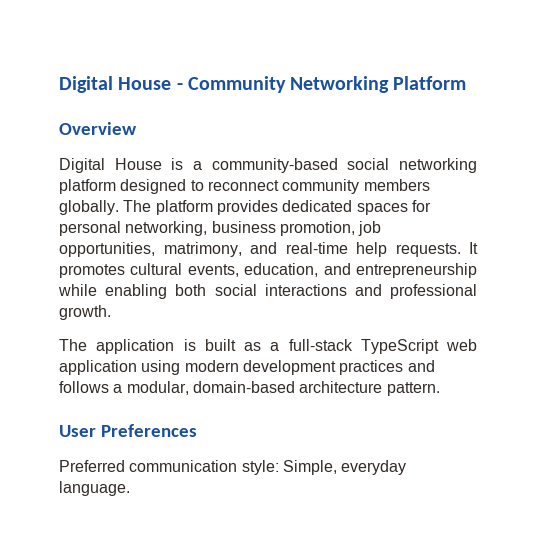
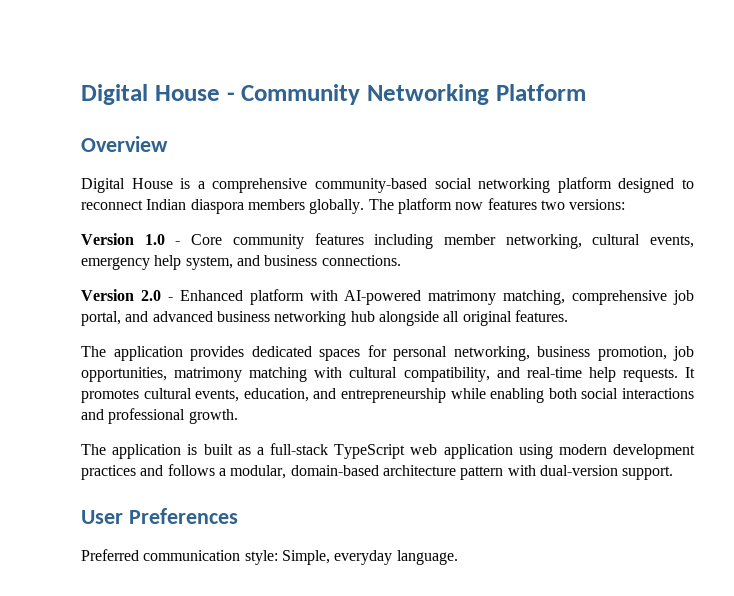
- Digital House is a community-based social networking platform designed to reconnect community members globally.
+ Digital House is a comprehensive community-based social networking platform designed to reconnect Indian diaspora members globally.
- The platform provides dedicated spaces for personal networking, business promotion, job opportunities, matrimony, and real-time help requests.
+ The platform now features two versions:
+ Version 1.0 - Core community features including member networking, cultural events, emergency help system, and business connections.
+ Version 2.0 - Enhanced platform with AI-powered matrimony matching, comprehensive job portal, and advanced business networking hub alongside all original features.
+ The application provides dedicated spaces for personal networking, business promotion, job opportunities, matrimony matching with cultural compatibility, and real-time help requests.
- The application is built as a full-stack TypeScript web application using modern development practices and follows a modular, domain-based architecture pattern.
+ The application is built as a full-stack TypeScript web application using modern development practices and follows a modular, domain-based architecture pattern with dual-version support.

